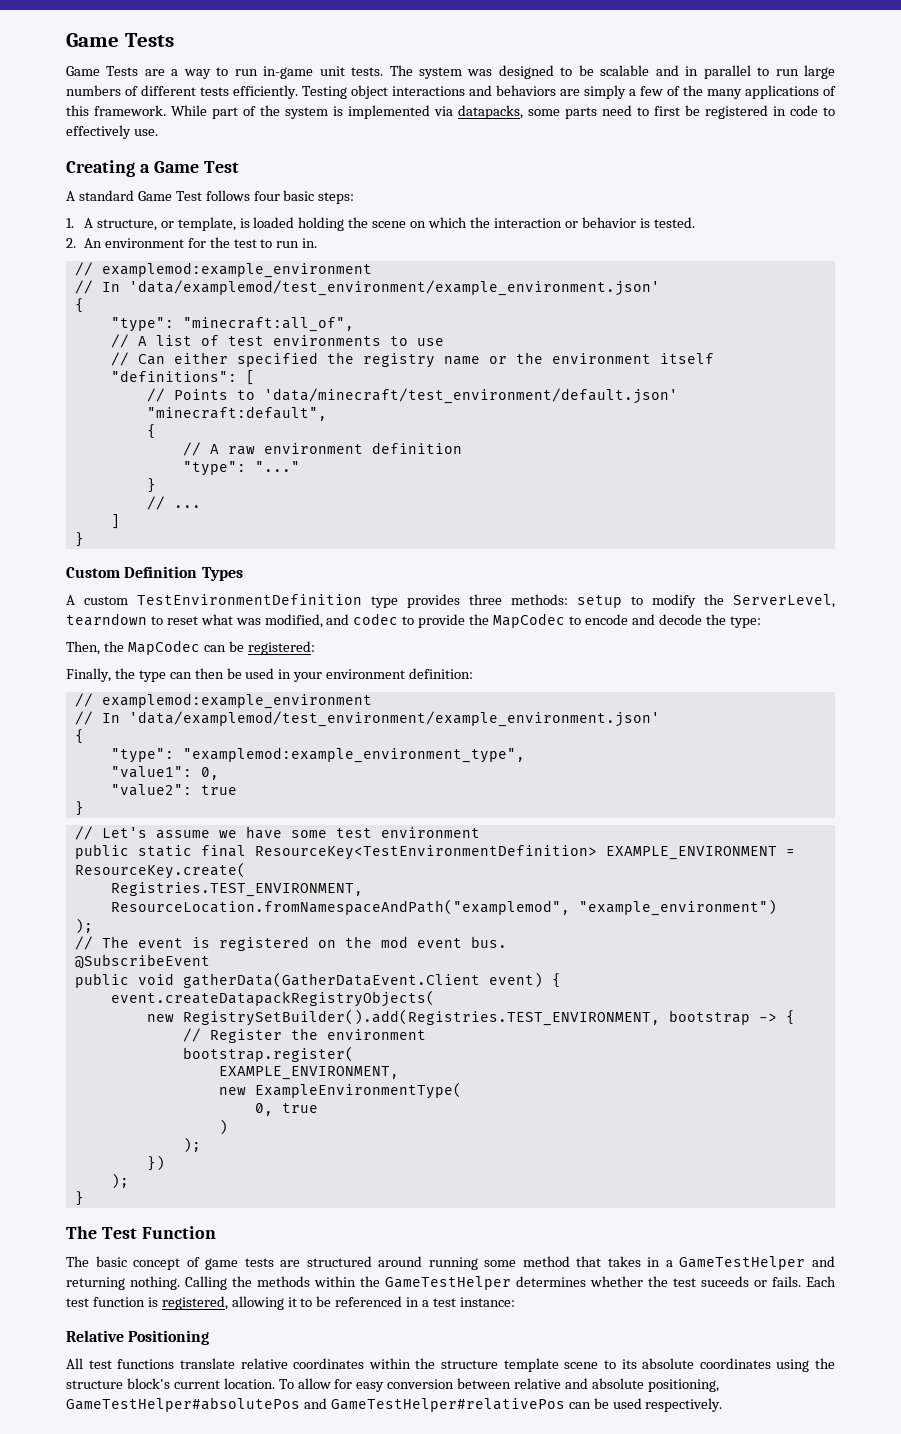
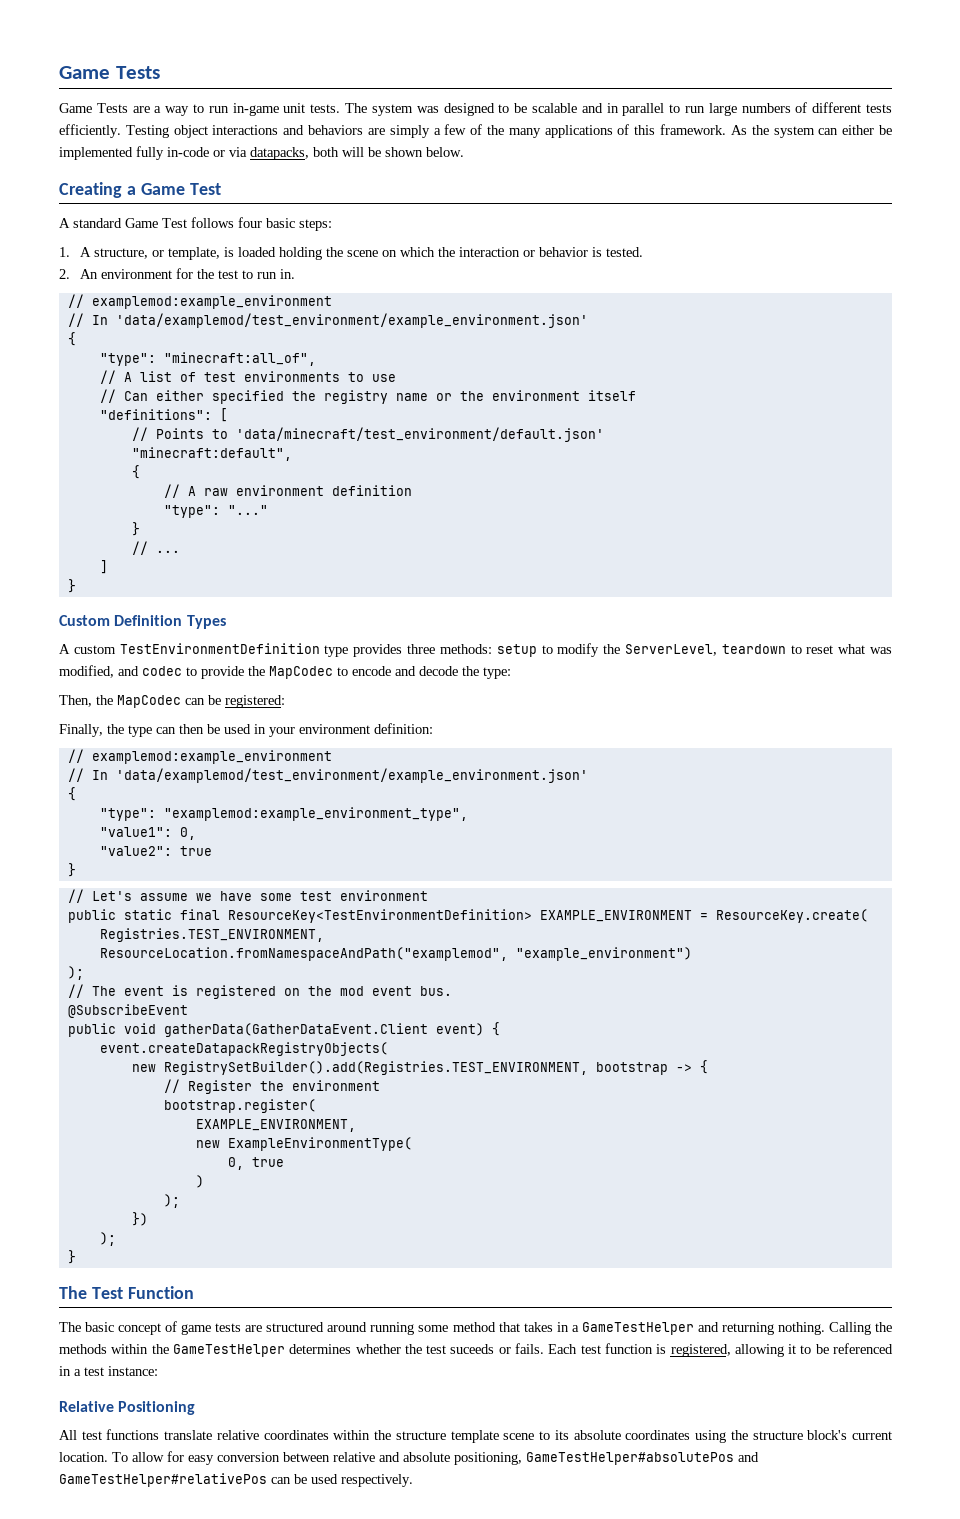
- While part of the system is implemented via datapacks, some parts need to first be registered in code to effectively use.
+ As the system can either be implemented fully in-code or via datapacks, both will be shown below.
- A custom TestEnvironmentDefinition type provides three methods: setup to modify the ServerLevel, tearndown to reset what was modified, and codec to provide the MapCodec to encode and decode the type:
+ A custom TestEnvironmentDefinition type provides three methods: setup to modify the ServerLevel, teardown to reset what was modified, and codec to provide the MapCodec to encode and decode the type:

